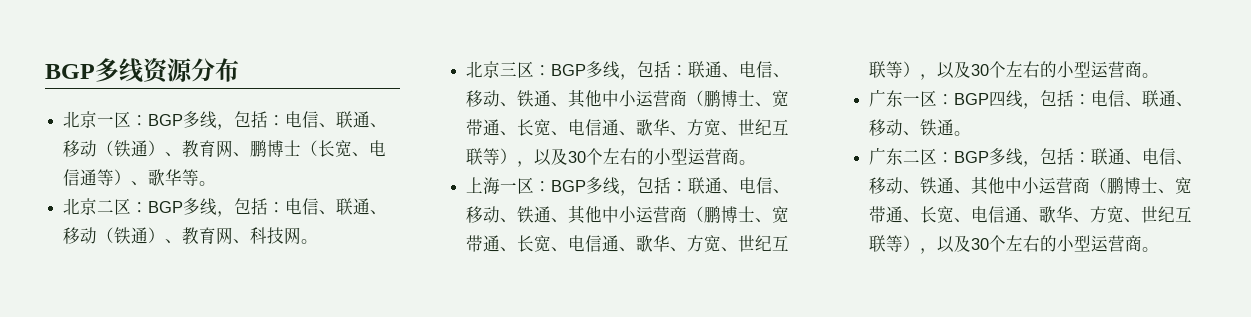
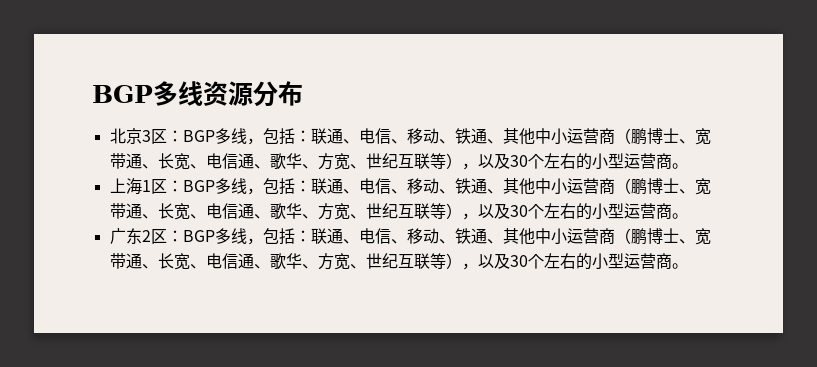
- 北京一区：BGP多线，包括：电信、联通、移动（铁通）、教育网、鹏博士（长宽、电信通等）、歌华等。
- 北京二区：BGP多线，包括：电信、联通、移动（铁通）、教育网、科技网。
- 北京三区：BGP多线，包括：联通、电信、移动、铁通、其他中小运营商（鹏博士、宽带通、长宽、电信通、歌华、方宽、世纪互联等），以及30个左右的小型运营商。
+ 北京3区：BGP多线，包括：联通、电信、移动、铁通、其他中小运营商（鹏博士、宽带通、长宽、电信通、歌华、方宽、世纪互联等），以及30个左右的小型运营商。
- 上海一区：BGP多线，包括：联通、电信、移动、铁通、其他中小运营商（鹏博士、宽带通、长宽、电信通、歌华、方宽、世纪互联等），以及30个左右的小型运营商。
+ 上海1区：BGP多线，包括：联通、电信、移动、铁通、其他中小运营商（鹏博士、宽带通、长宽、电信通、歌华、方宽、世纪互联等），以及30个左右的小型运营商。
- 广东一区：BGP四线，包括：电信、联通、移动、铁通。
- 广东二区：BGP多线，包括：联通、电信、移动、铁通、其他中小运营商（鹏博士、宽带通、长宽、电信通、歌华、方宽、世纪互联等），以及30个左右的小型运营商。
+ 广东2区：BGP多线，包括：联通、电信、移动、铁通、其他中小运营商（鹏博士、宽带通、长宽、电信通、歌华、方宽、世纪互联等），以及30个左右的小型运营商。

